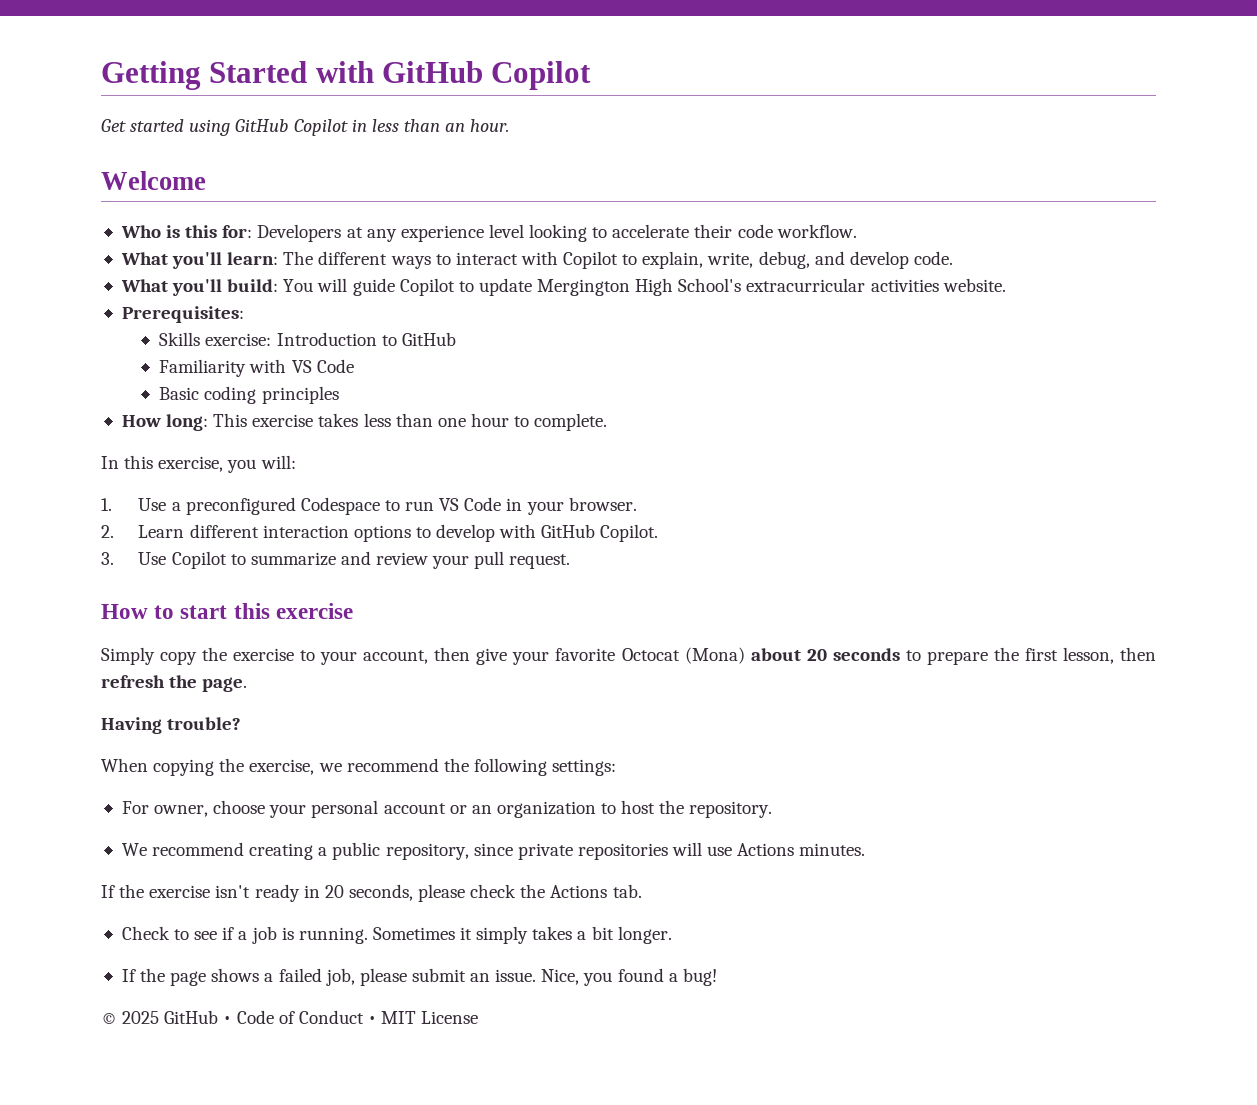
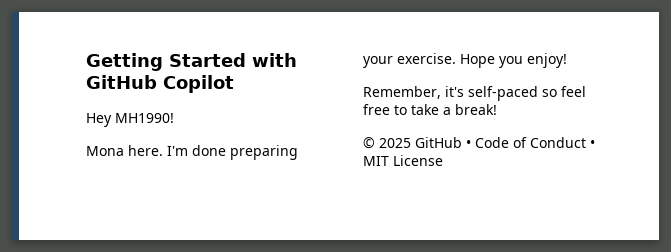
- Get started using GitHub Copilot in less than an hour.
- Welcome
- Who is this for: Developers at any experience level looking to accelerate their code workflow.
- What you'll learn: The different ways to interact with Copilot to explain, write, debug, and develop code.
- What you'll build: You will guide Copilot to update Mergington High School's extracurricular activities website.
- Prerequisites:
- Skills exercise: Introduction to GitHub
- Familiarity with VS Code
- Basic coding principles
- How long: This exercise takes less than one hour to complete.
- In this exercise, you will:
- 1. Use a preconfigured Codespace to run VS Code in your browser.
- 2. Learn different interaction options to develop with GitHub Copilot.
- 3. Use Copilot to summarize and review your pull request.
- How to start this exercise
- Simply copy the exercise to your account, then give your favorite Octocat (Mona) about 20 seconds to prepare the first lesson, then refresh the page.
- Having trouble?
- When copying the exercise, we recommend the following settings:
- For owner, choose your personal account or an organization to host the repository.
- We recommend creating a public repository, since private repositories will use Actions minutes.
- If the exercise isn't ready in 20 seconds, please check the Actions tab.
- Check to see if a job is running. Sometimes it simply takes a bit longer.
- If the page shows a failed job, please submit an issue. Nice, you found a bug!
+ Hey MH1990!
+ Mona here. I'm done preparing your exercise. Hope you enjoy!
+ Remember, it's self-paced so feel free to take a break!

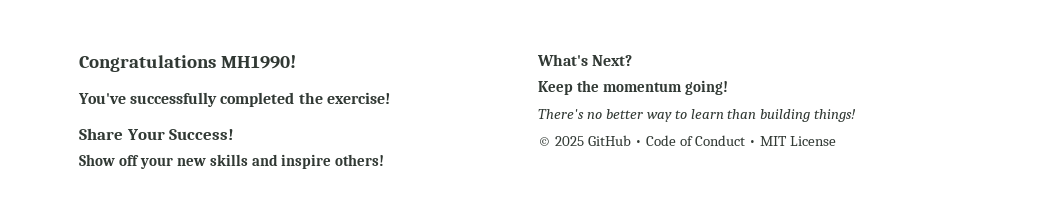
- Getting Started with GitHub Copilot
- Hey MH1990!
- Mona here. I'm done preparing your exercise. Hope you enjoy!
- Remember, it's self-paced so feel free to take a break!
+ Congratulations MH1990!
+ You've successfully completed the exercise!
+ Share Your Success!
+ Show off your new skills and inspire others!
+ What's Next?
+ Keep the momentum going!
+ There's no better way to learn than building things!

